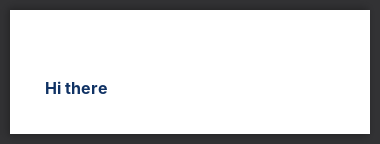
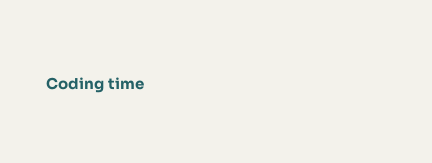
- Hi there
+ Coding time

